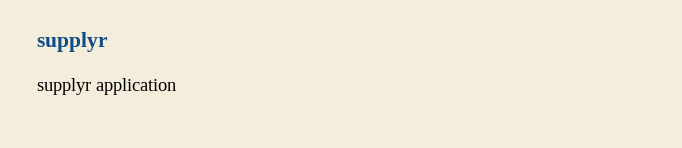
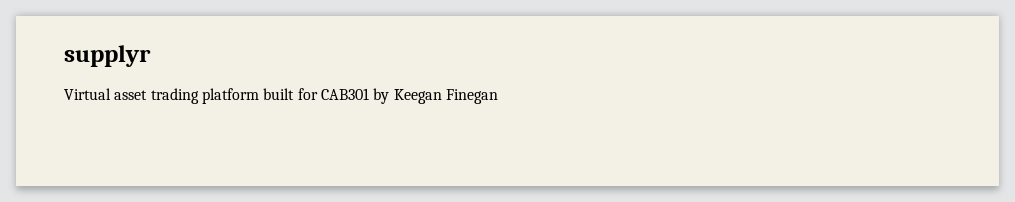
- supplyr application
+ Virtual asset trading platform built for CAB301 by Keegan Finegan

